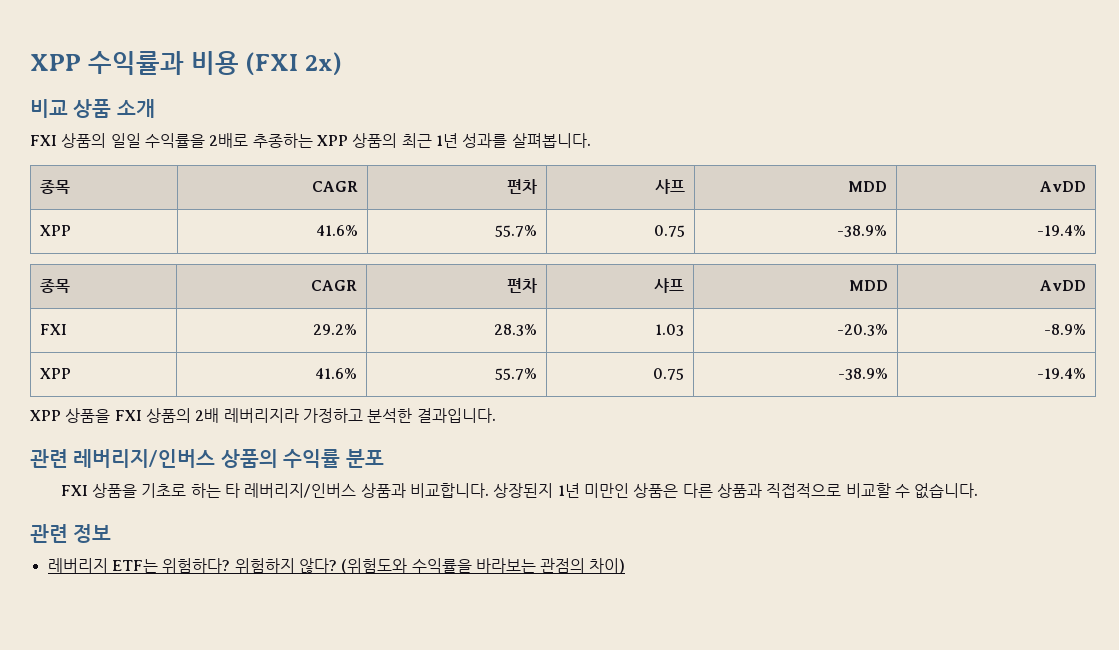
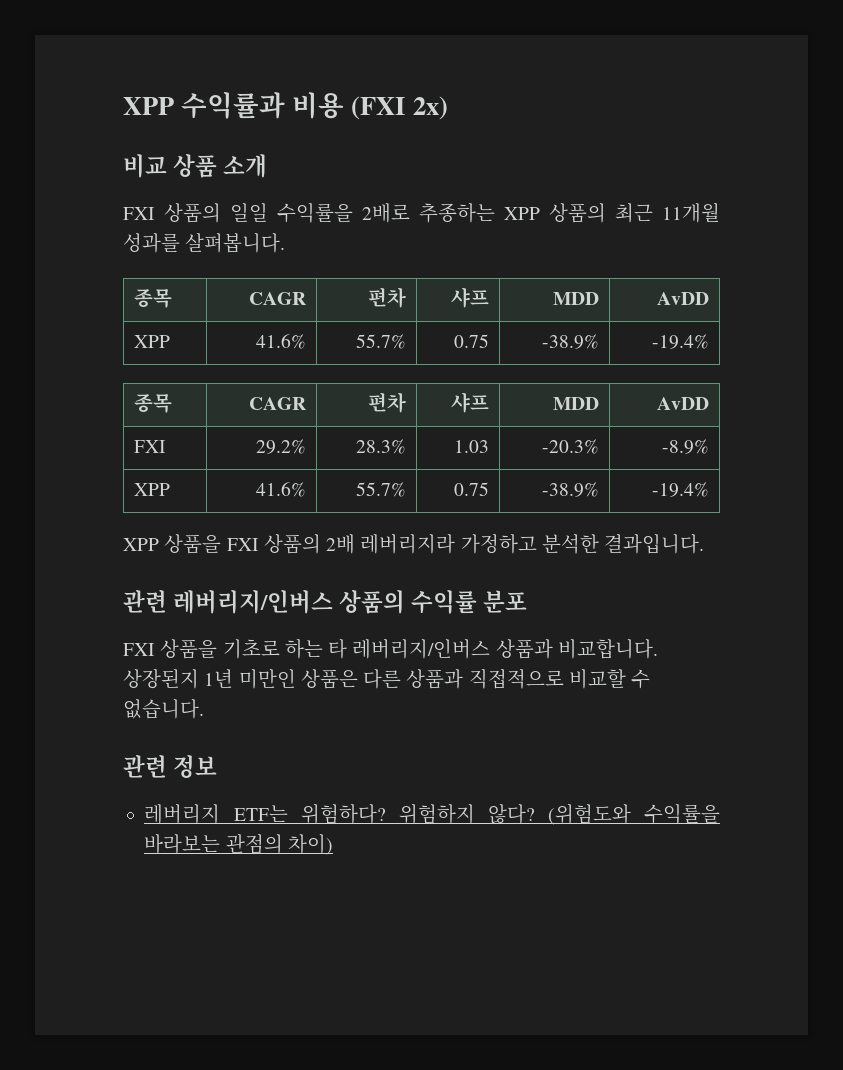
- FXI 상품의 일일 수익률을 2배로 추종하는 XPP 상품의 최근 1년 성과를 살펴봅니다.
+ FXI 상품의 일일 수익률을 2배로 추종하는 XPP 상품의 최근 11개월 성과를 살펴봅니다.

